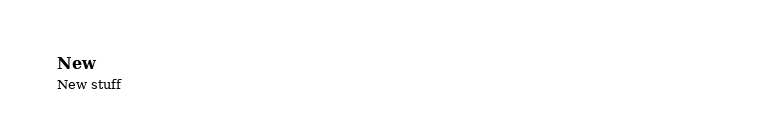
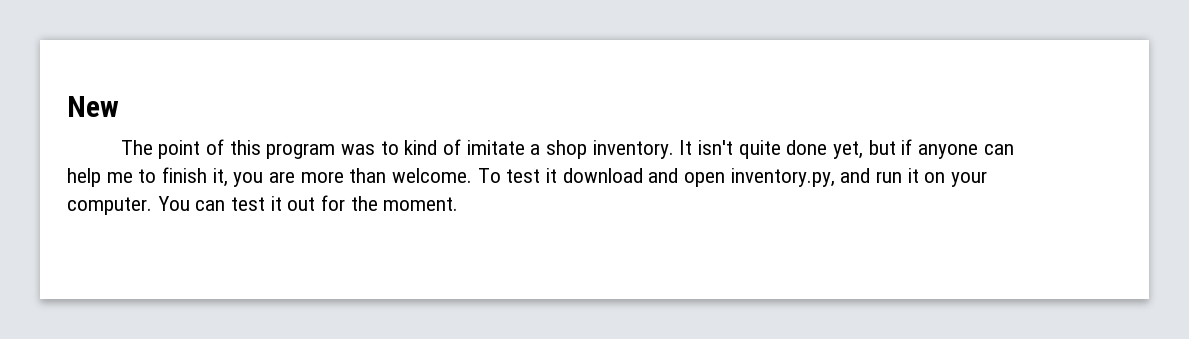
- New stuff
+ The point of this program was to kind of imitate a shop inventory. It isn't quite done yet, but if anyone can help me to finish it, you are more than welcome. To test it download and open inventory.py, and run it on your computer. You can test it out for the moment.

